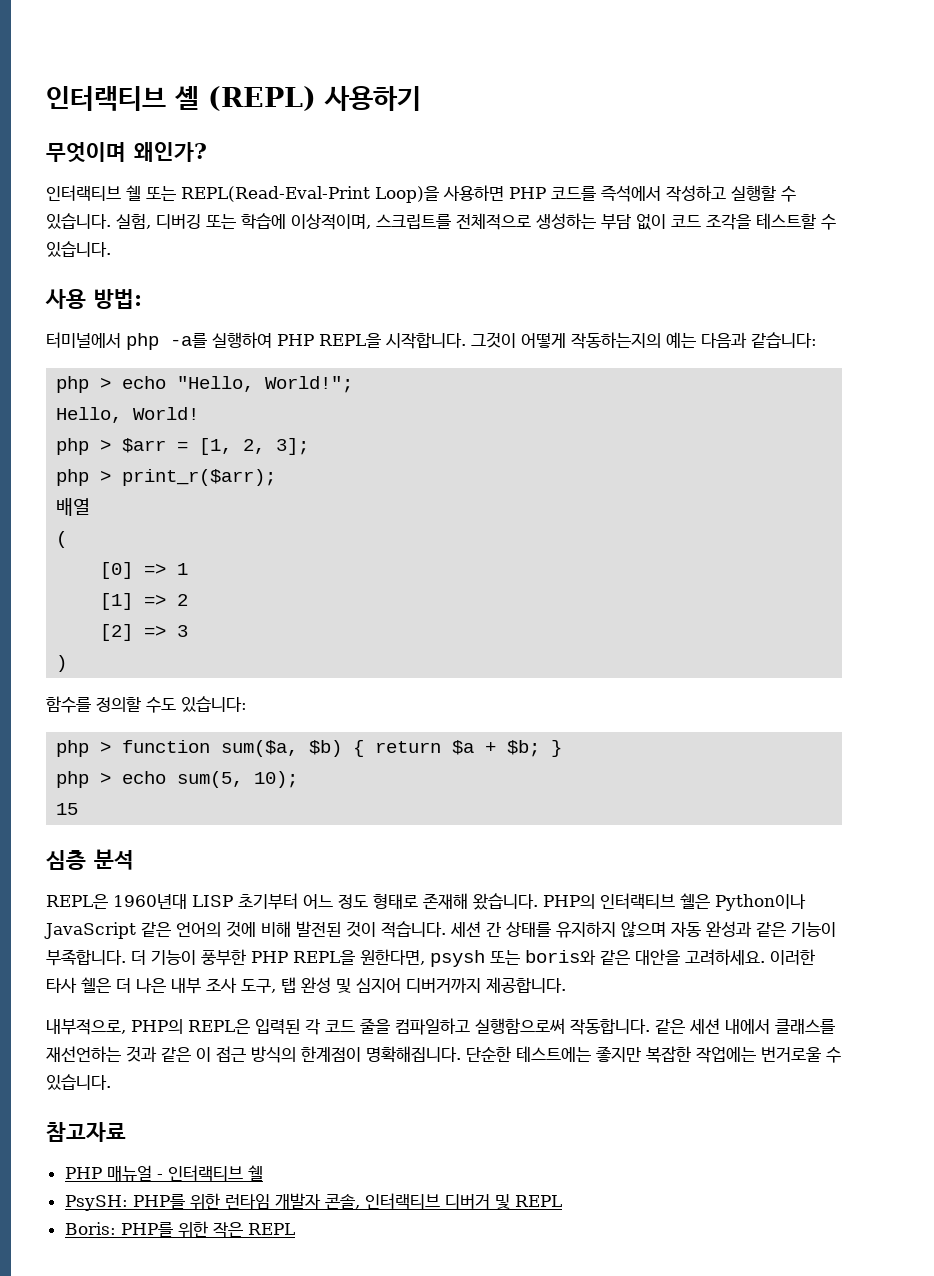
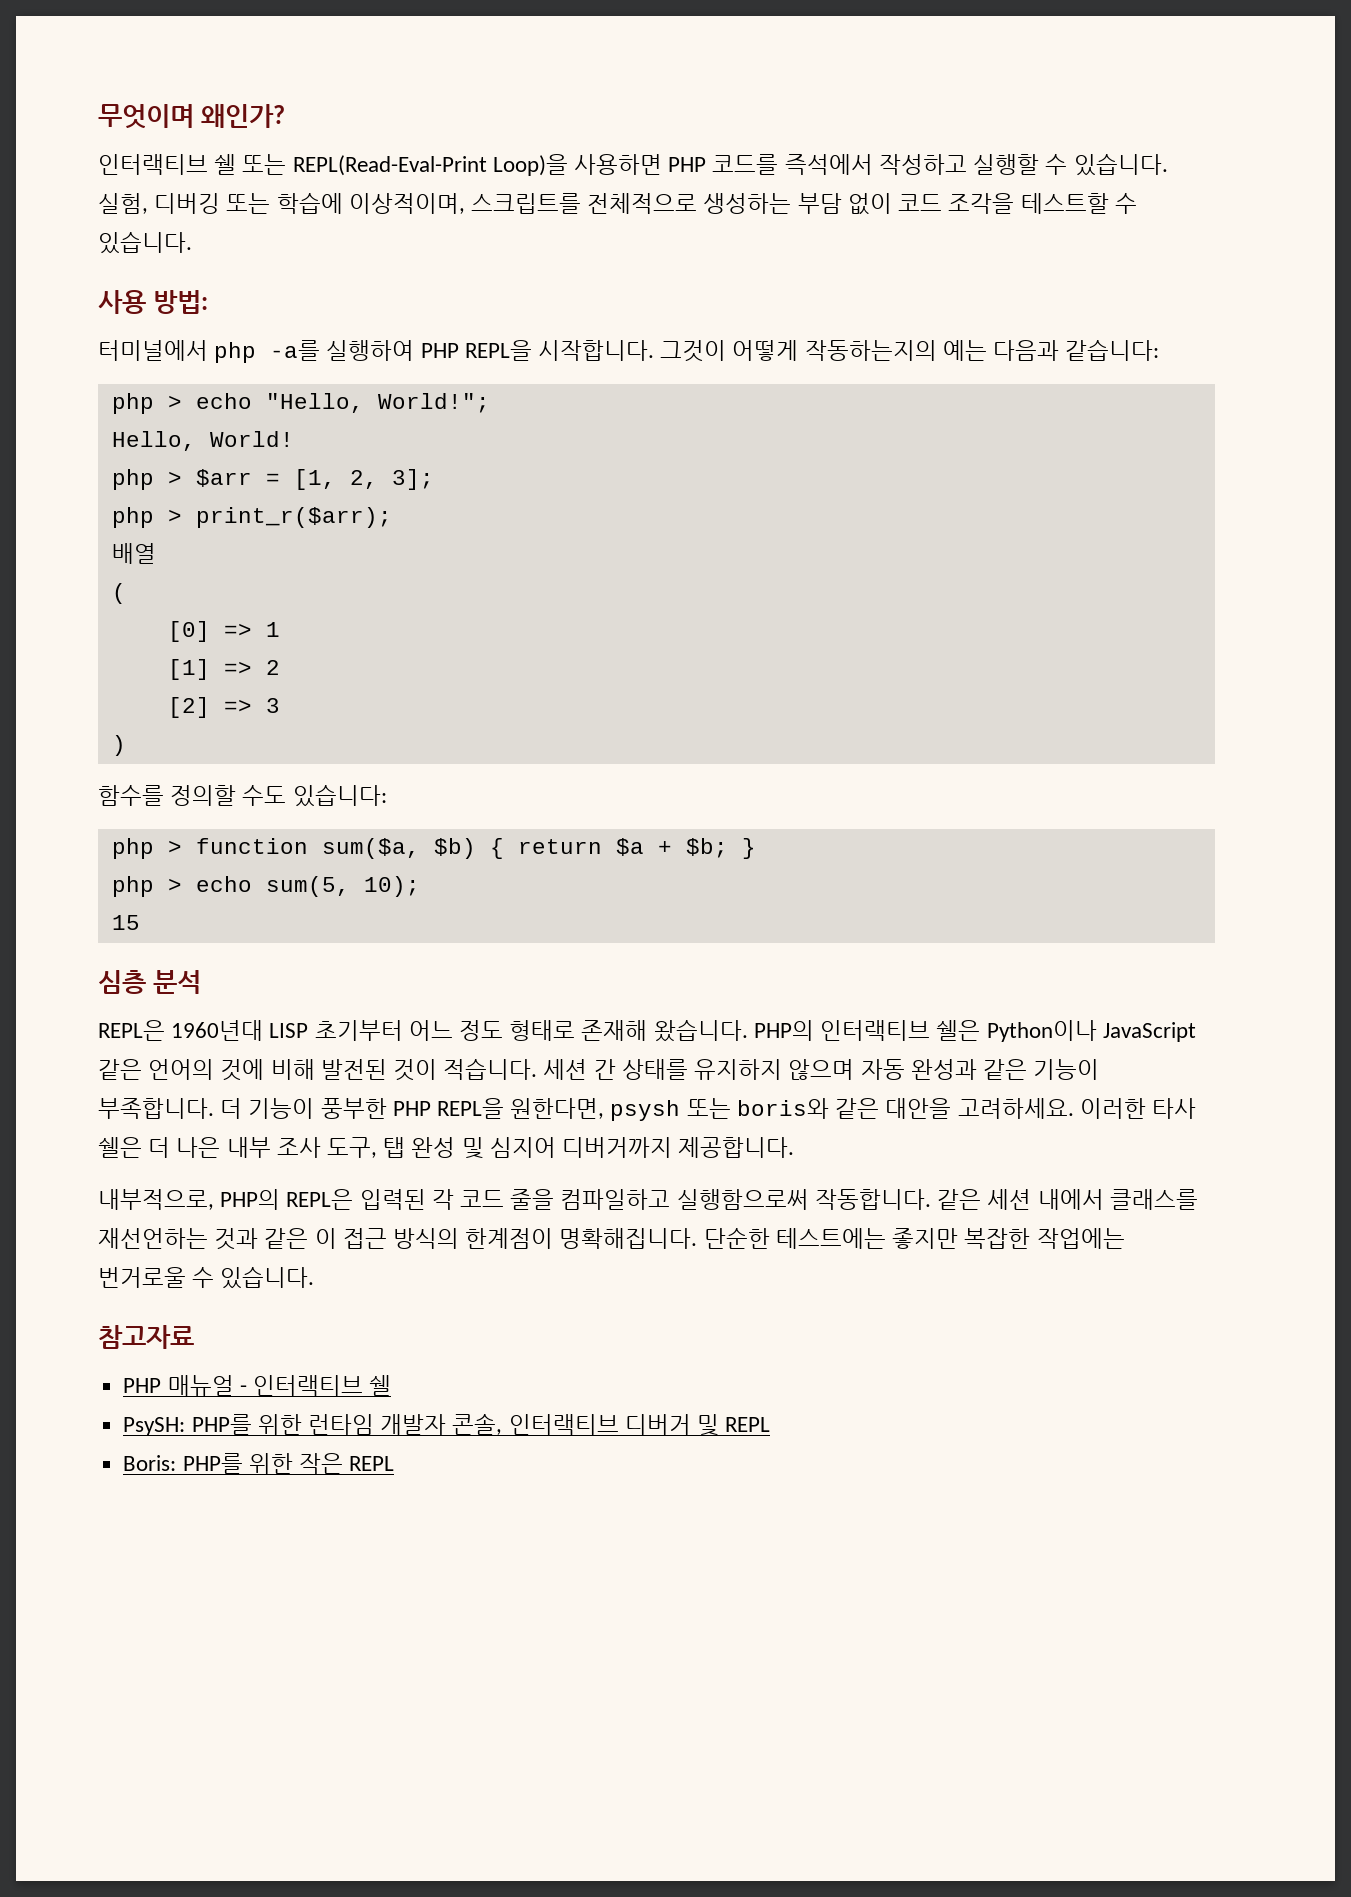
- 인터랙티브 셸 (REPL) 사용하기

